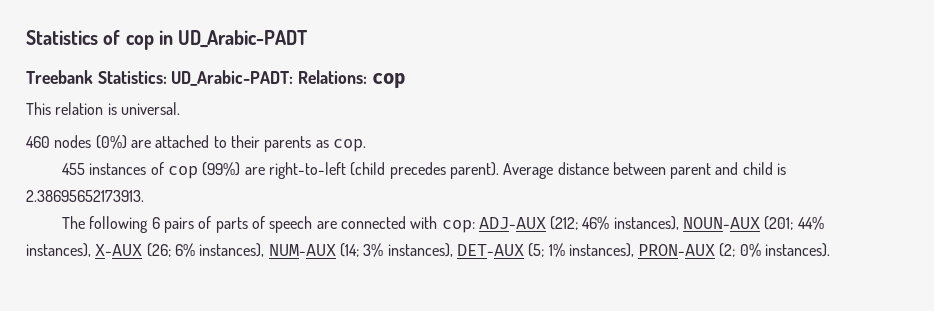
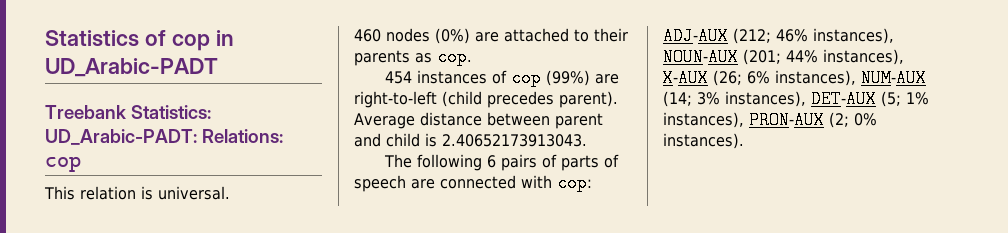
- 455 instances of cop (99%) are right-to-left (child precedes parent).
+ 454 instances of cop (99%) are right-to-left (child precedes parent).
- Average distance between parent and child is 2.38695652173913.
+ Average distance between parent and child is 2.40652173913043.

